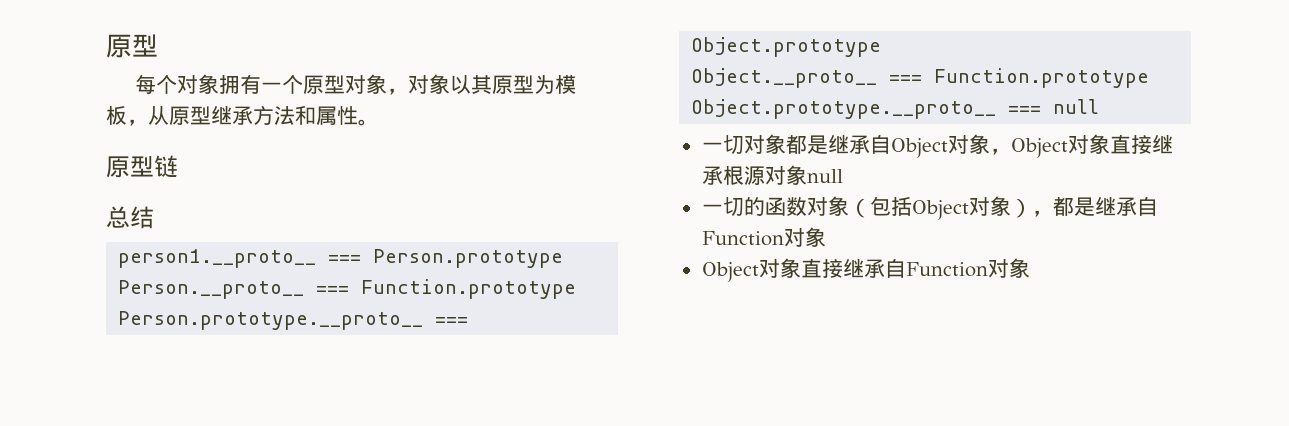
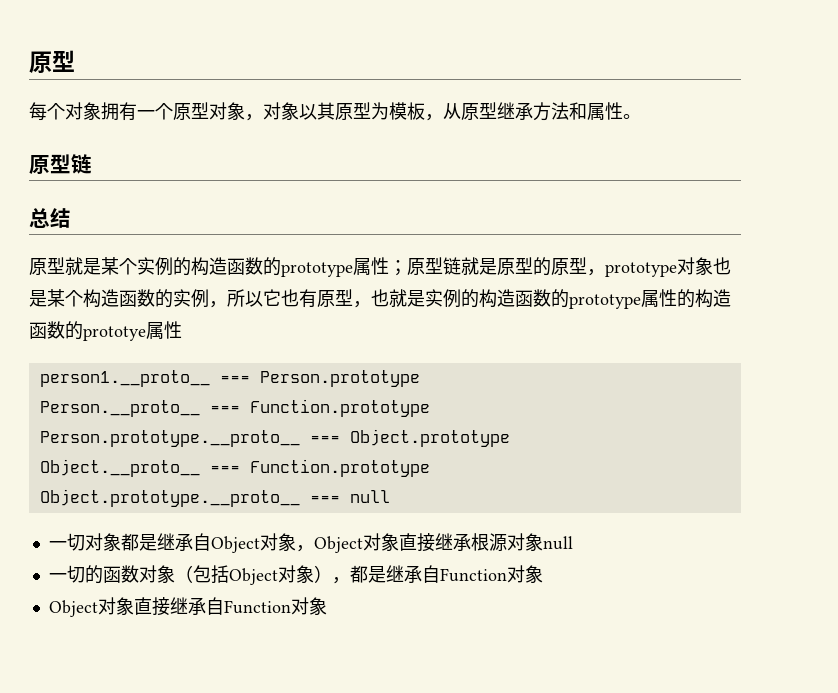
+ 原型就是某个实例的构造函数的prototype属性；原型链就是原型的原型，prototype对象也是某个构造函数的实例，所以它也有原型，也就是实例的构造函数的prototype属性的构造函数的prototye属性

